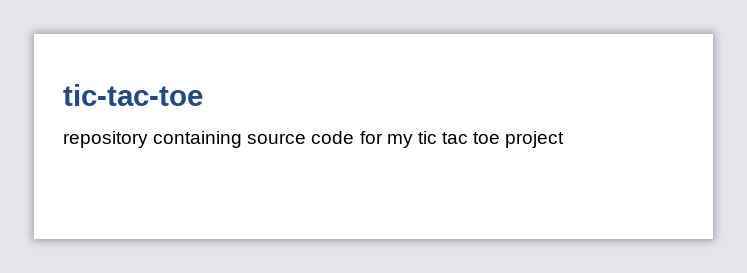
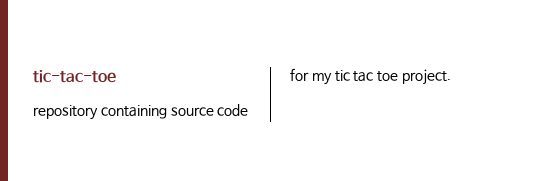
- repository containing source code for my tic tac toe project
+ repository containing source code for my tic tac toe project.

